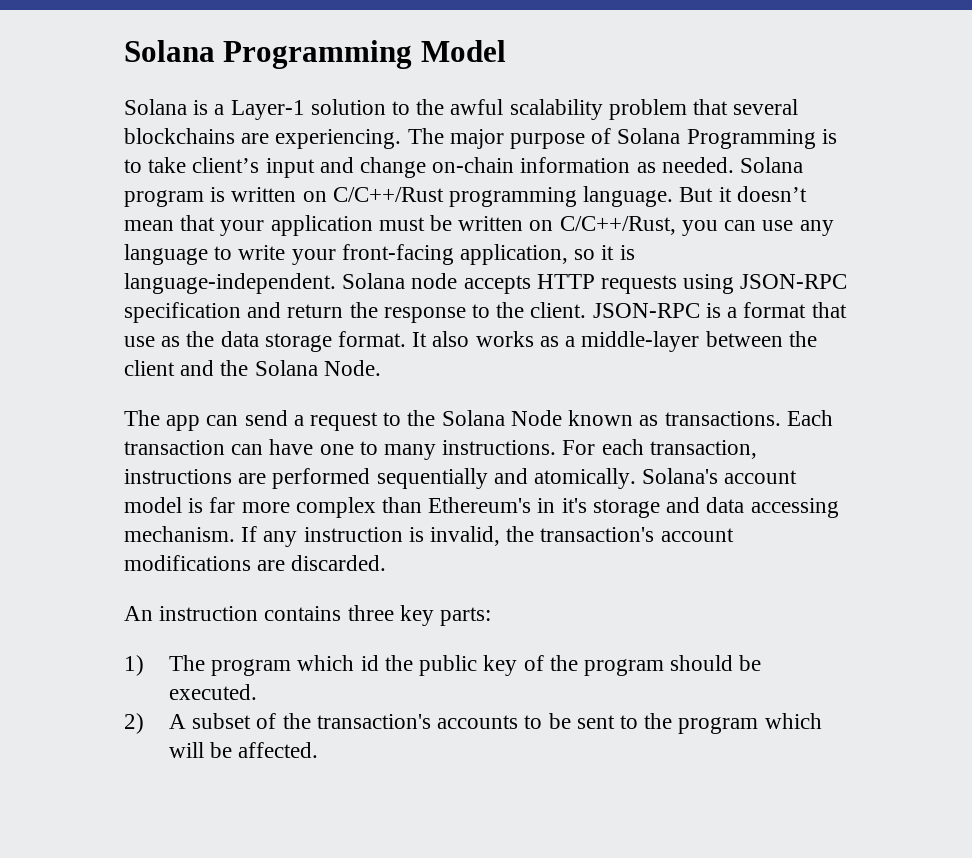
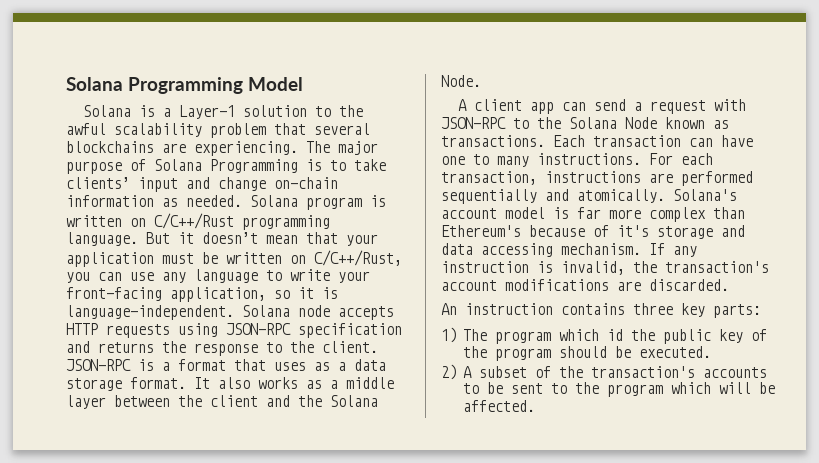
- The major purpose of Solana Programming is to take client’s input and change on-chain information as needed.
+ The major purpose of Solana Programming is to take clients’ input and change on-chain information as needed.
- Solana node accepts HTTP requests using JSON-RPC specification and return the response to the client.
+ Solana node accepts HTTP requests using JSON-RPC specification and returns the response to the client.
- JSON-RPC is a format that use as the data storage format.
+ JSON-RPC is a format that uses as a data storage format.
- It also works as a middle-layer between the client and the Solana Node.
+ It also works as a middle layer between the client and the Solana Node.
- The app can send a request to the Solana Node known as transactions.
+ A client app can send a request with JSON-RPC to the Solana Node known as transactions.
- Solana's account model is far more complex than Ethereum's in it's storage and data accessing mechanism.
+ Solana's account model is far more complex than Ethereum's because of it's storage and data accessing mechanism.

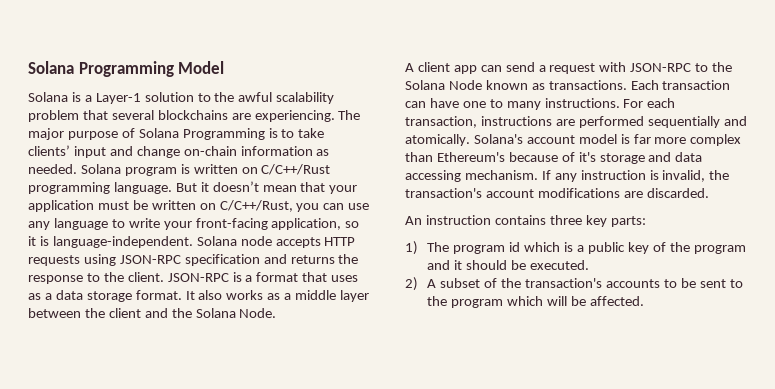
- 1) The program which id the public key of the program should be executed.
+ 1) The program id which is a public key of the program and it should be executed.

